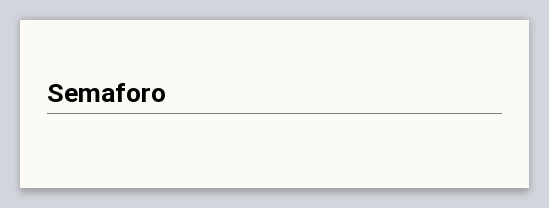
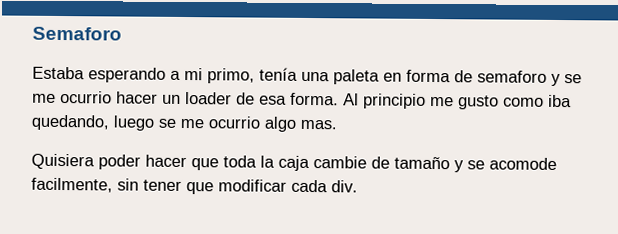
+ Estaba esperando a mi primo, tenía una paleta en forma de semaforo y se me ocurrio hacer un loader de esa forma. Al principio me gusto como iba quedando, luego se me ocurrio algo mas.
+ Quisiera poder hacer que toda la caja cambie de tamaño y se acomode facilmente, sin tener que modificar cada div.

